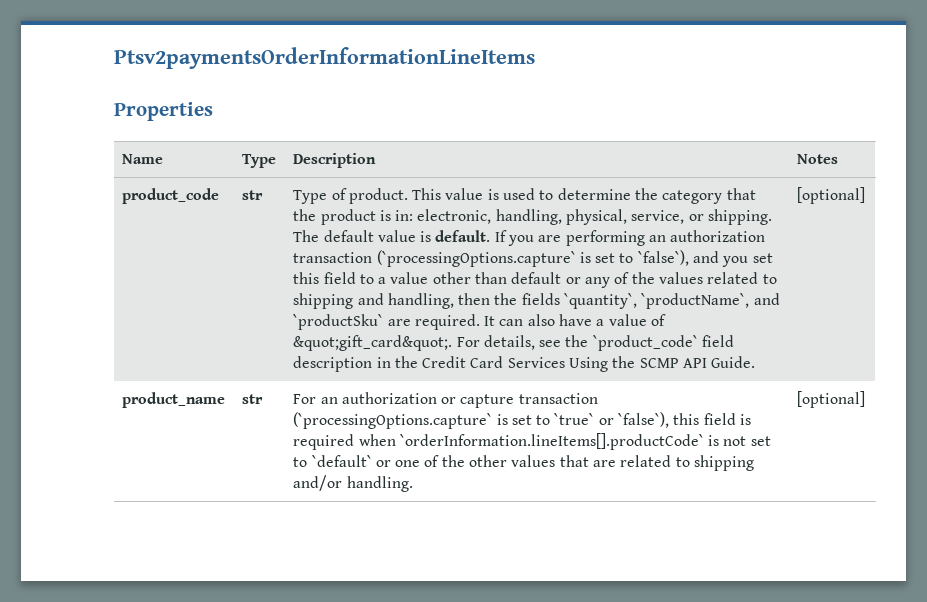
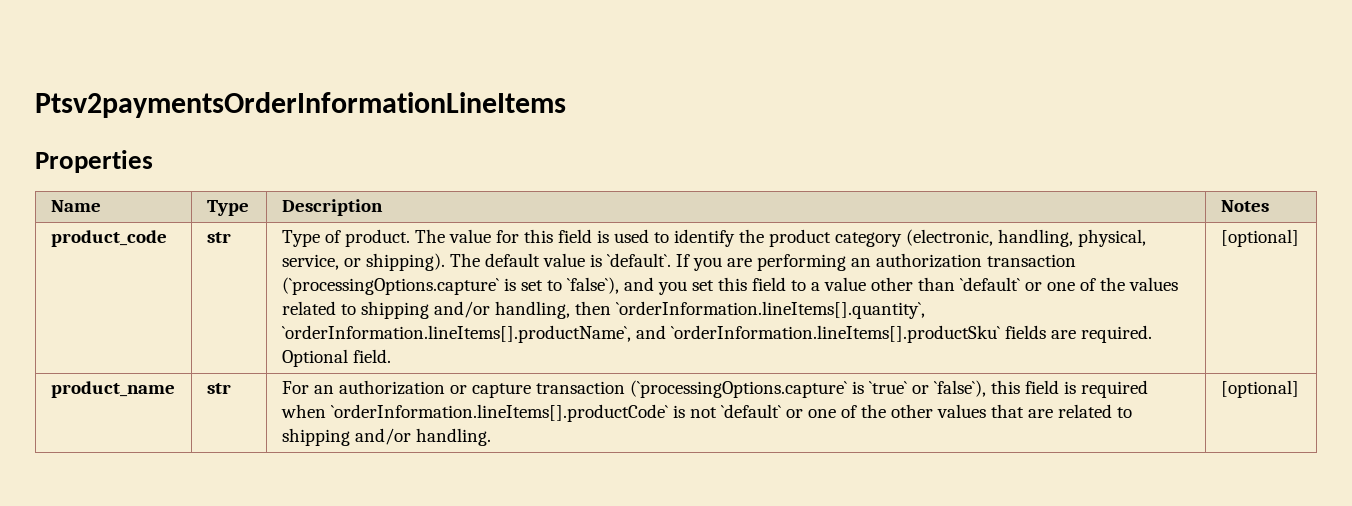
- This value is used to determine the category that the product is in: electronic, handling, physical, service, or shipping.
+ The value for this field is used to identify the product category (electronic, handling, physical, service, or shipping).
- The default value is default.
+ The default value is `default`.
- If you are performing an authorization transaction (`processingOptions.capture` is set to `false`), and you set this field to a value other than default or any of the values related to shipping and handling, then the fields `quantity`, `productName`, and `productSku` are required. It can also have a value of &quot;gift_card&quot;. For details, see the `product_code` field description in the Credit Card Services Using the SCMP API Guide.
+ If you are performing an authorization transaction (`processingOptions.capture` is set to `false`), and you set this field to a value other than `default` or one of the values related to shipping and/or handling, then `orderInformation.lineItems[].quantity`, `orderInformation.lineItems[].productName`, and `orderInformation.lineItems[].productSku` fields are required. Optional field.
- product_name | str | For an authorization or capture transaction (`processingOptions.capture` is set to `true` or `false`), this field is required when `orderInformation.lineItems[].productCode` is not set to `default` or one of the other values that are related to shipping and/or handling. | [optional]
+ product_name | str | For an authorization or capture transaction (`processingOptions.capture` is `true` or `false`), this field is required when `orderInformation.lineItems[].productCode` is not `default` or one of the other values that are related to shipping and/or handling. | [optional]

